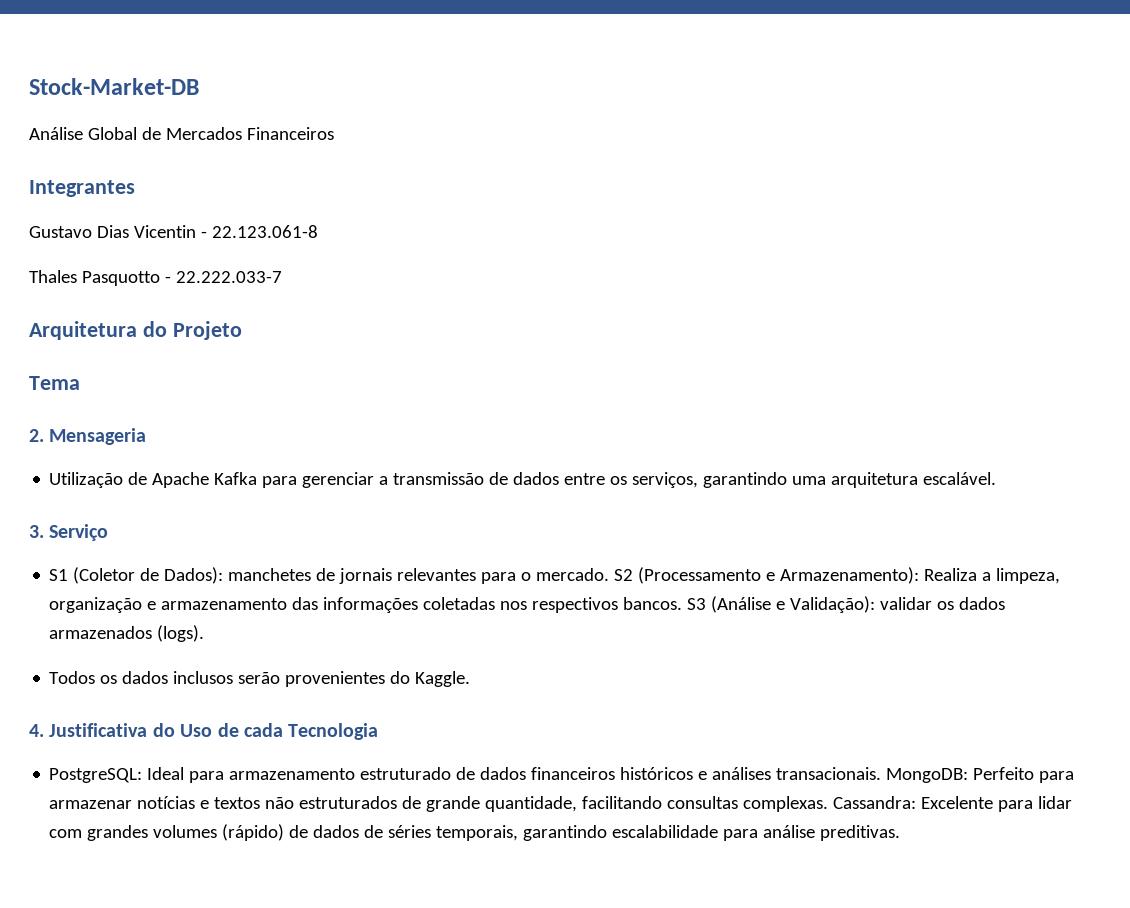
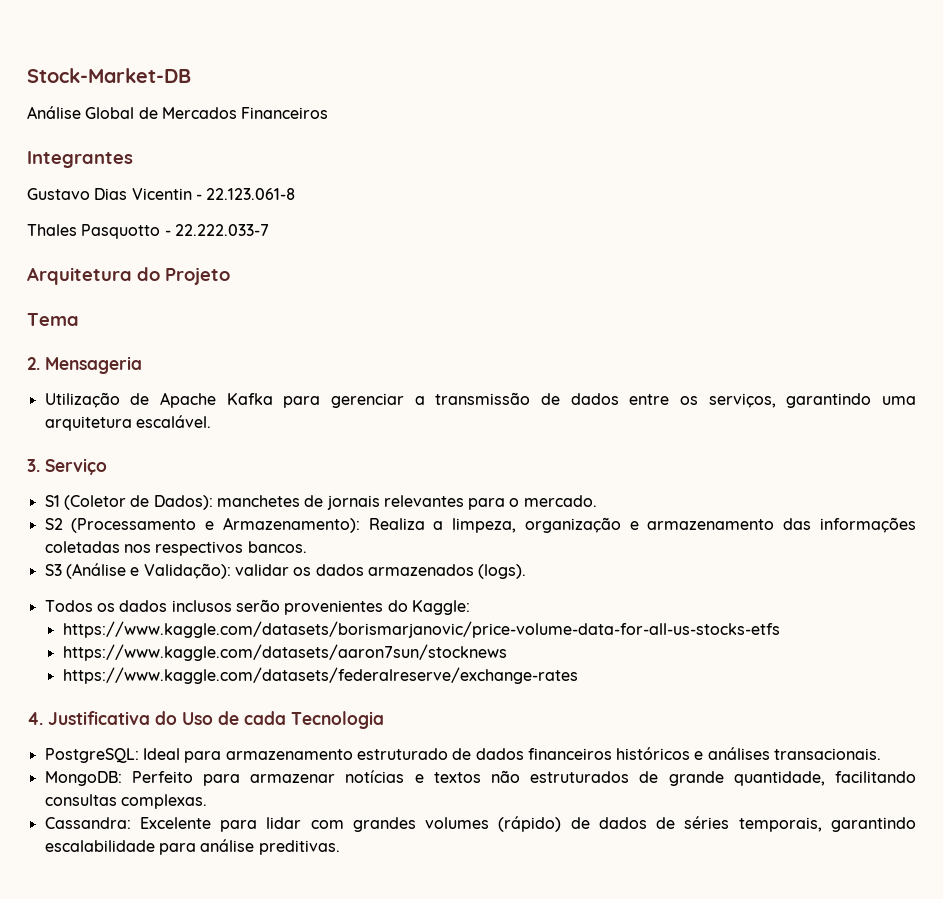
- S1 (Coletor de Dados): manchetes de jornais relevantes para o mercado. S2 (Processamento e Armazenamento): Realiza a limpeza, organização e armazenamento das informações coletadas nos respectivos bancos. S3 (Análise e Validação): validar os dados armazenados (logs).
+ S1 (Coletor de Dados): manchetes de jornais relevantes para o mercado.
+ S2 (Processamento e Armazenamento): Realiza a limpeza, organização e armazenamento das informações coletadas nos respectivos bancos.
+ S3 (Análise e Validação): validar os dados armazenados (logs).
- Todos os dados inclusos serão provenientes do Kaggle.
+ Todos os dados inclusos serão provenientes do Kaggle:
+ https://www.kaggle.com/datasets/borismarjanovic/price-volume-data-for-all-us-stocks-etfs
+ https://www.kaggle.com/datasets/aaron7sun/stocknews
+ https://www.kaggle.com/datasets/federalreserve/exchange-rates
- PostgreSQL: Ideal para armazenamento estruturado de dados financeiros históricos e análises transacionais. MongoDB: Perfeito para armazenar notícias e textos não estruturados de grande quantidade, facilitando consultas complexas. Cassandra: Excelente para lidar com grandes volumes (rápido) de dados de séries temporais, garantindo escalabilidade para análise preditivas.
+ PostgreSQL: Ideal para armazenamento estruturado de dados financeiros históricos e análises transacionais.
+ MongoDB: Perfeito para armazenar notícias e textos não estruturados de grande quantidade, facilitando consultas complexas.
+ Cassandra: Excelente para lidar com grandes volumes (rápido) de dados de séries temporais, garantindo escalabilidade para análise preditivas.

